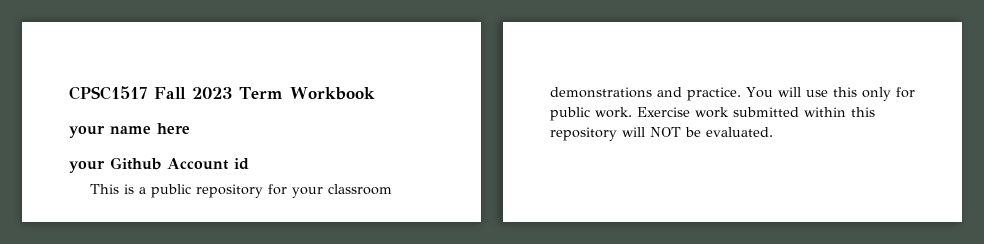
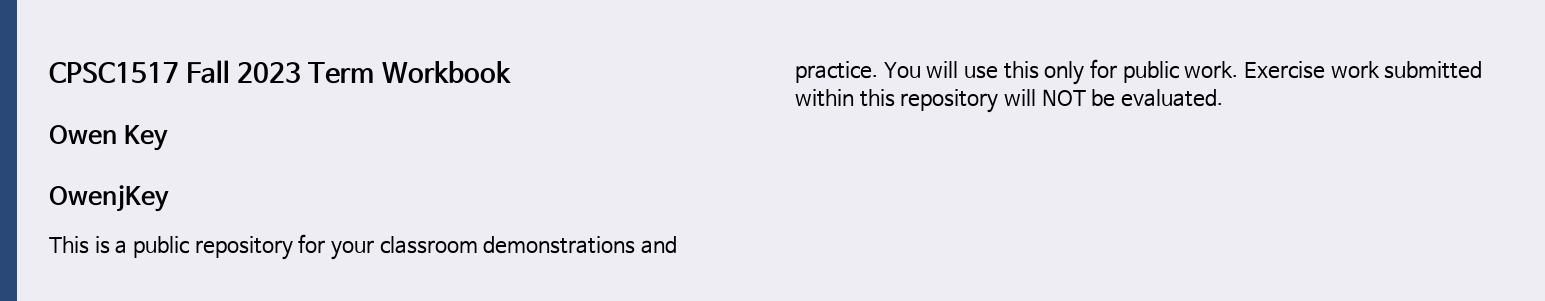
- your name here
- your Github Account id
+ Owen Key
+ OwenjKey

